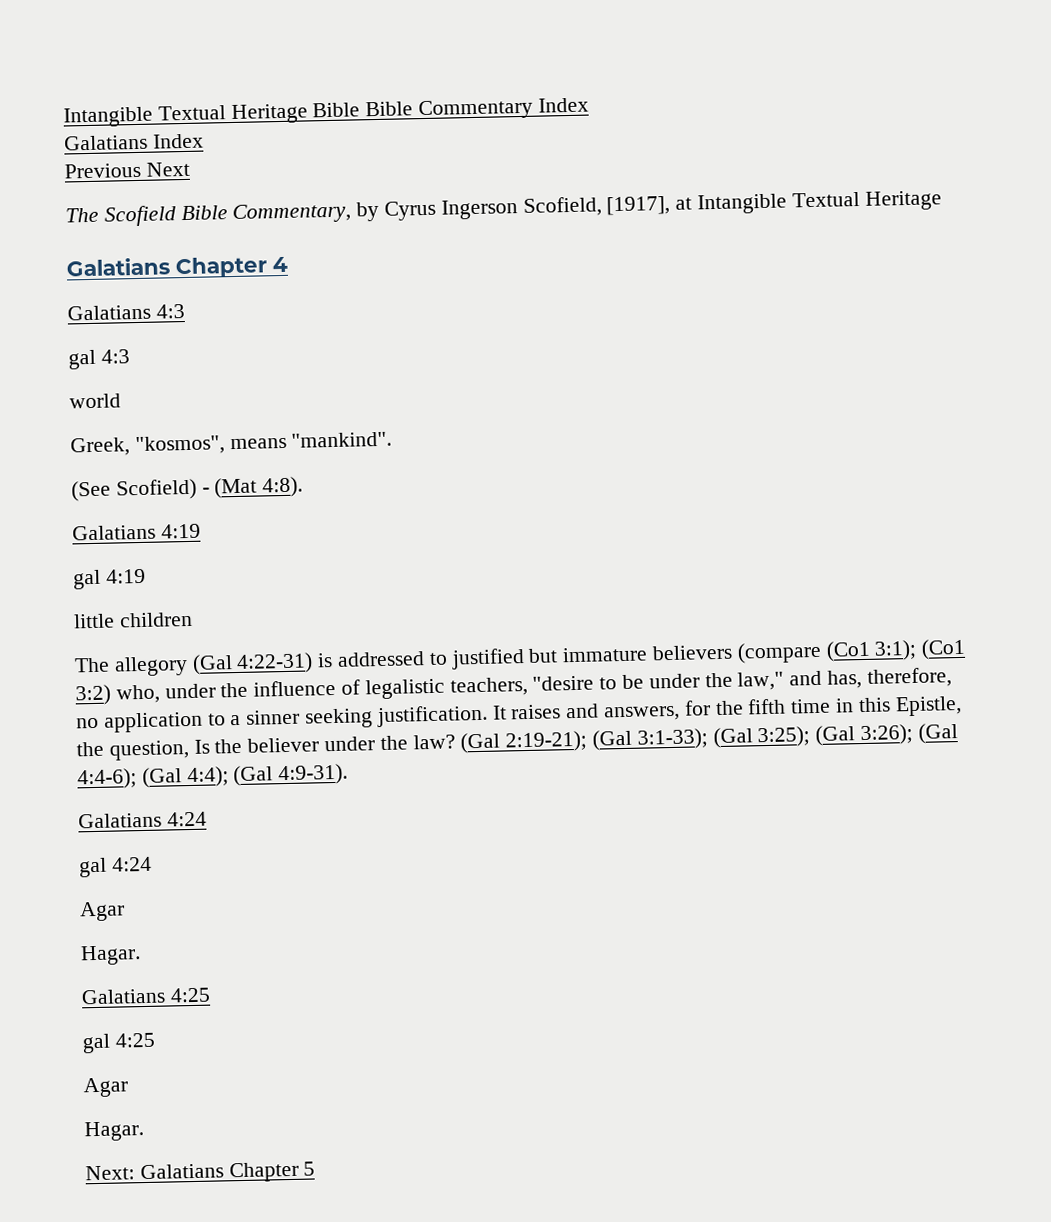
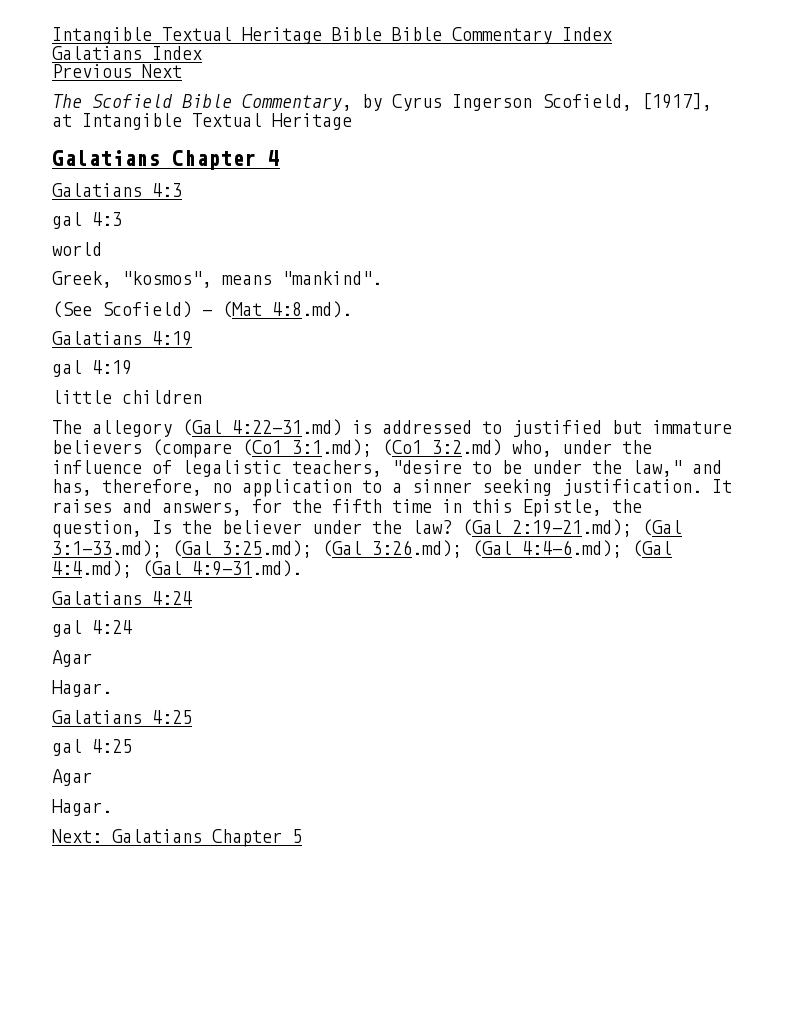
- (See Scofield) - (Mat 4:8).
+ (See Scofield) - (Mat 4:8.md).
- The allegory (Gal 4:22-31) is addressed to justified but immature believers (compare (Co1 3:1); (Co1 3:2) who, under the influence of legalistic teachers, "desire to be under the law," and has, therefore, no application to a sinner seeking justification.
+ The allegory (Gal 4:22-31.md) is addressed to justified but immature believers (compare (Co1 3:1.md); (Co1 3:2.md) who, under the influence of legalistic teachers, "desire to be under the law," and has, therefore, no application to a sinner seeking justification.
- (Gal 2:19-21); (Gal 3:1-33); (Gal 3:25); (Gal 3:26); (Gal 4:4-6); (Gal 4:4); (Gal 4:9-31).
+ (Gal 2:19-21.md); (Gal 3:1-33.md); (Gal 3:25.md); (Gal 3:26.md); (Gal 4:4-6.md); (Gal 4:4.md); (Gal 4:9-31.md).

